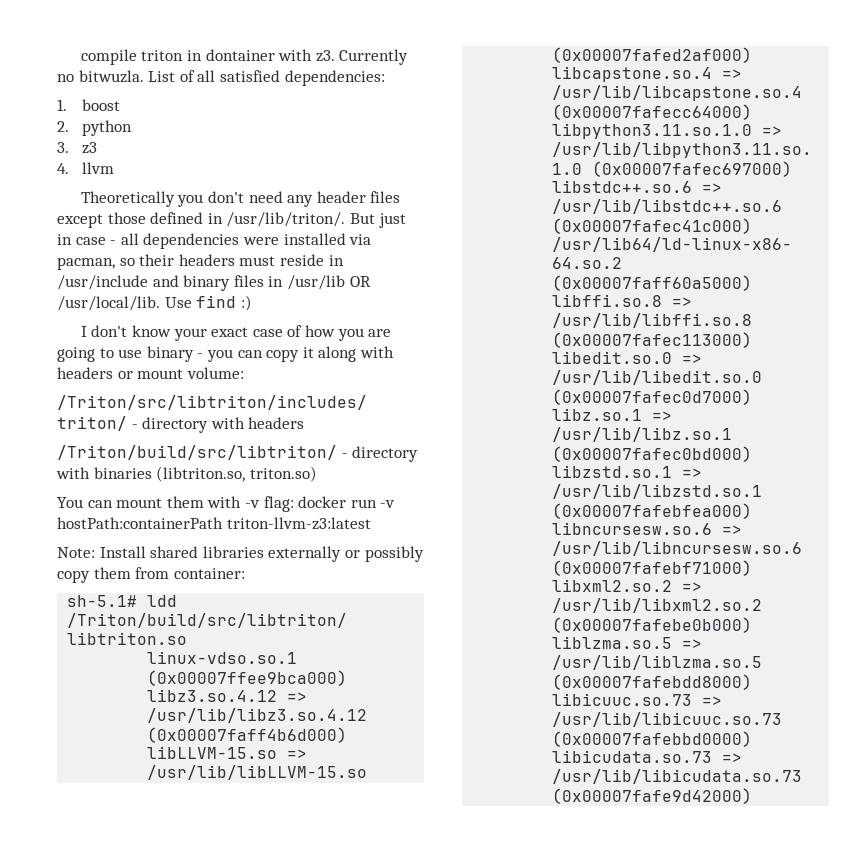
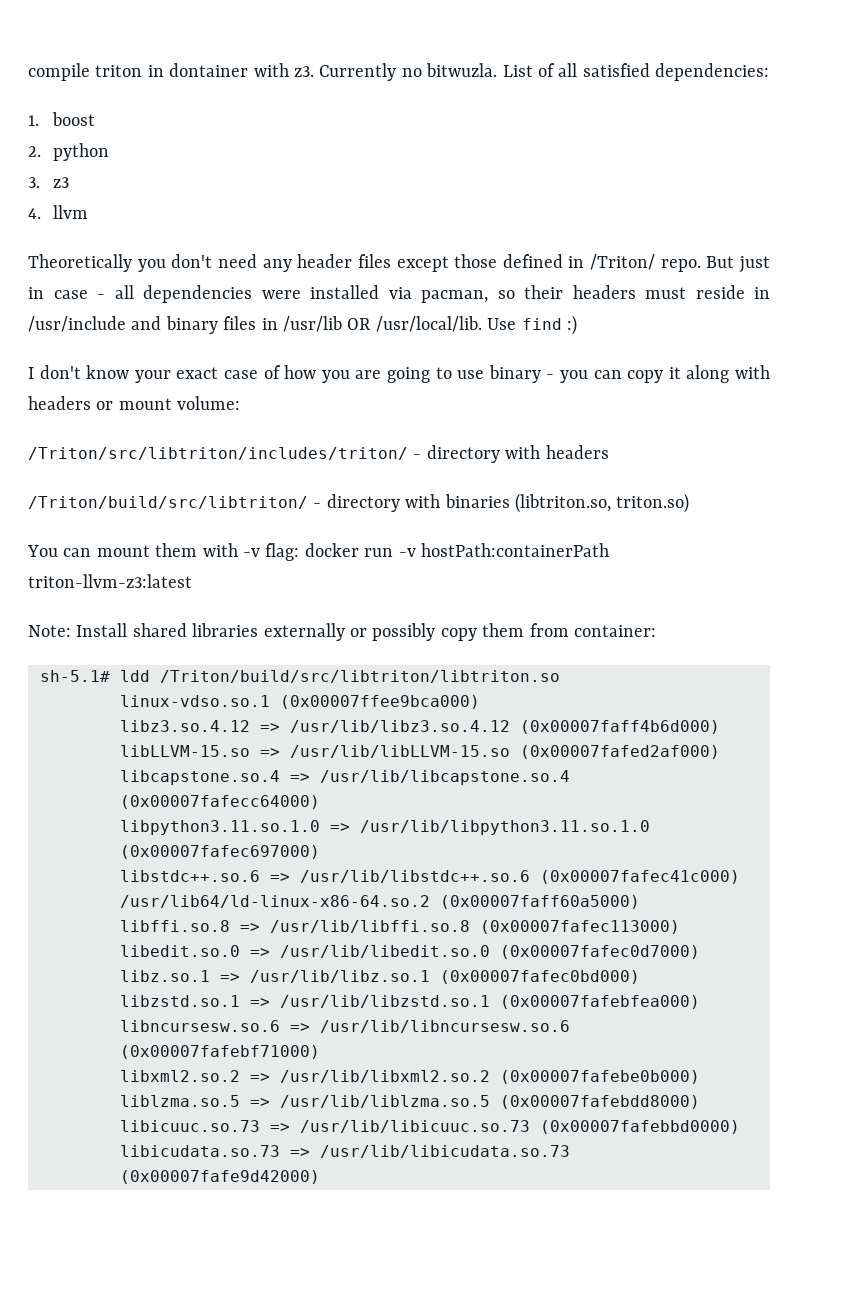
- Theoretically you don't need any header files except those defined in /usr/lib/triton/.
+ Theoretically you don't need any header files except those defined in /Triton/ repo.

